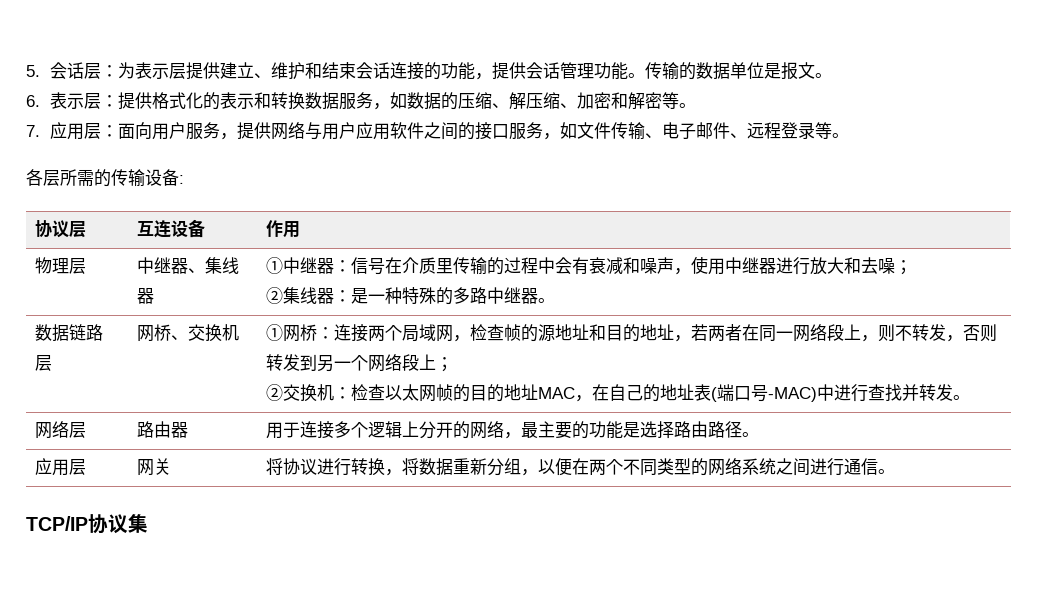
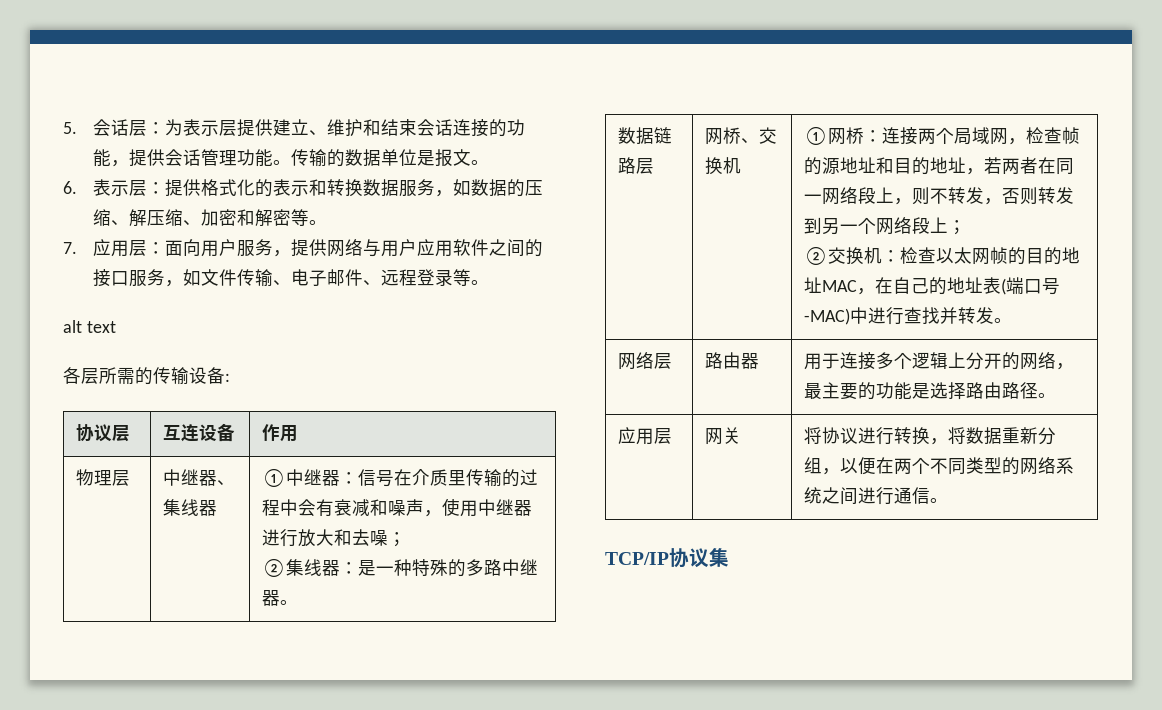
+ alt text

